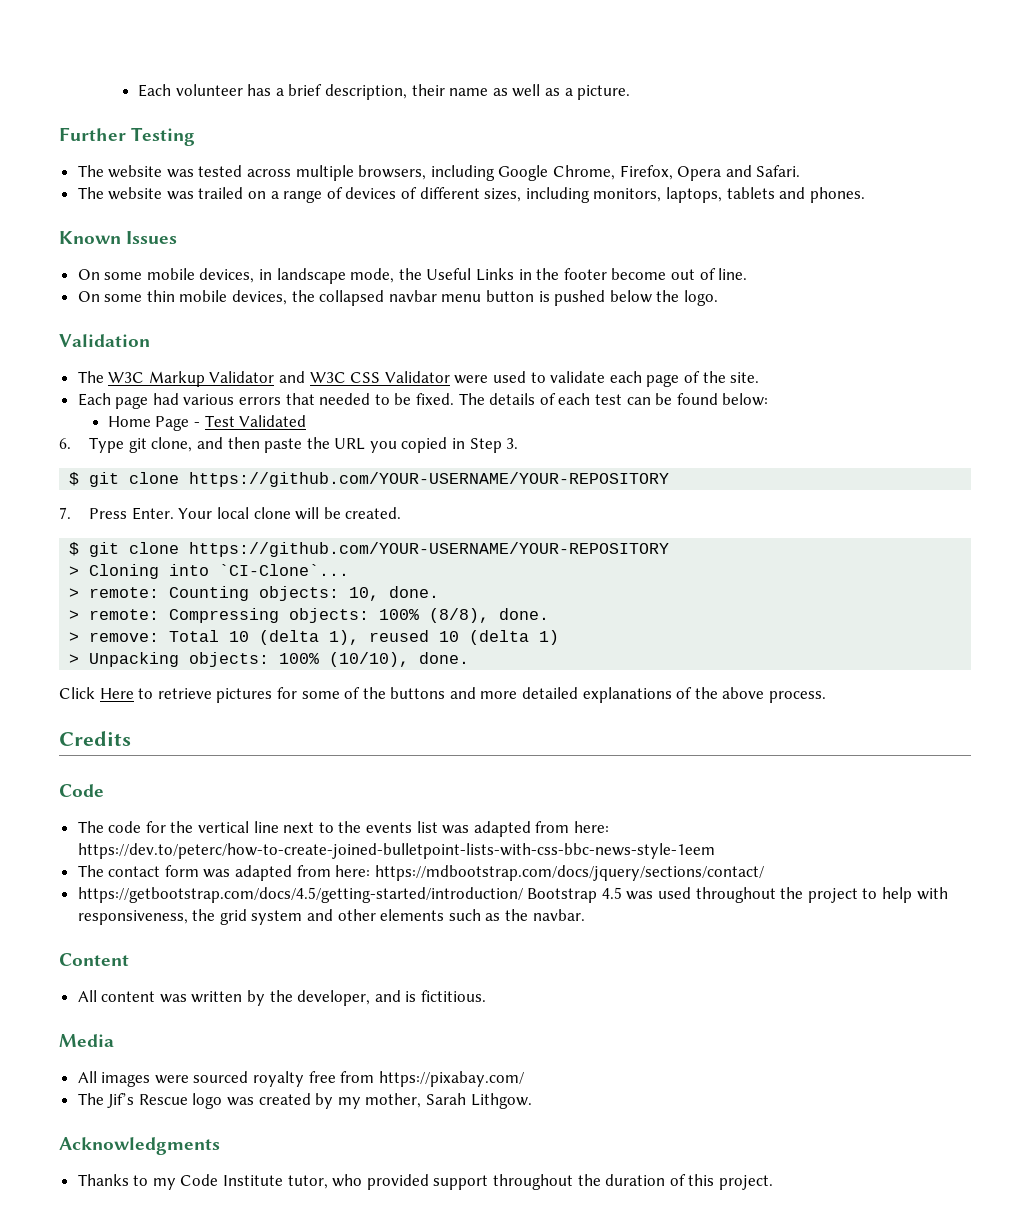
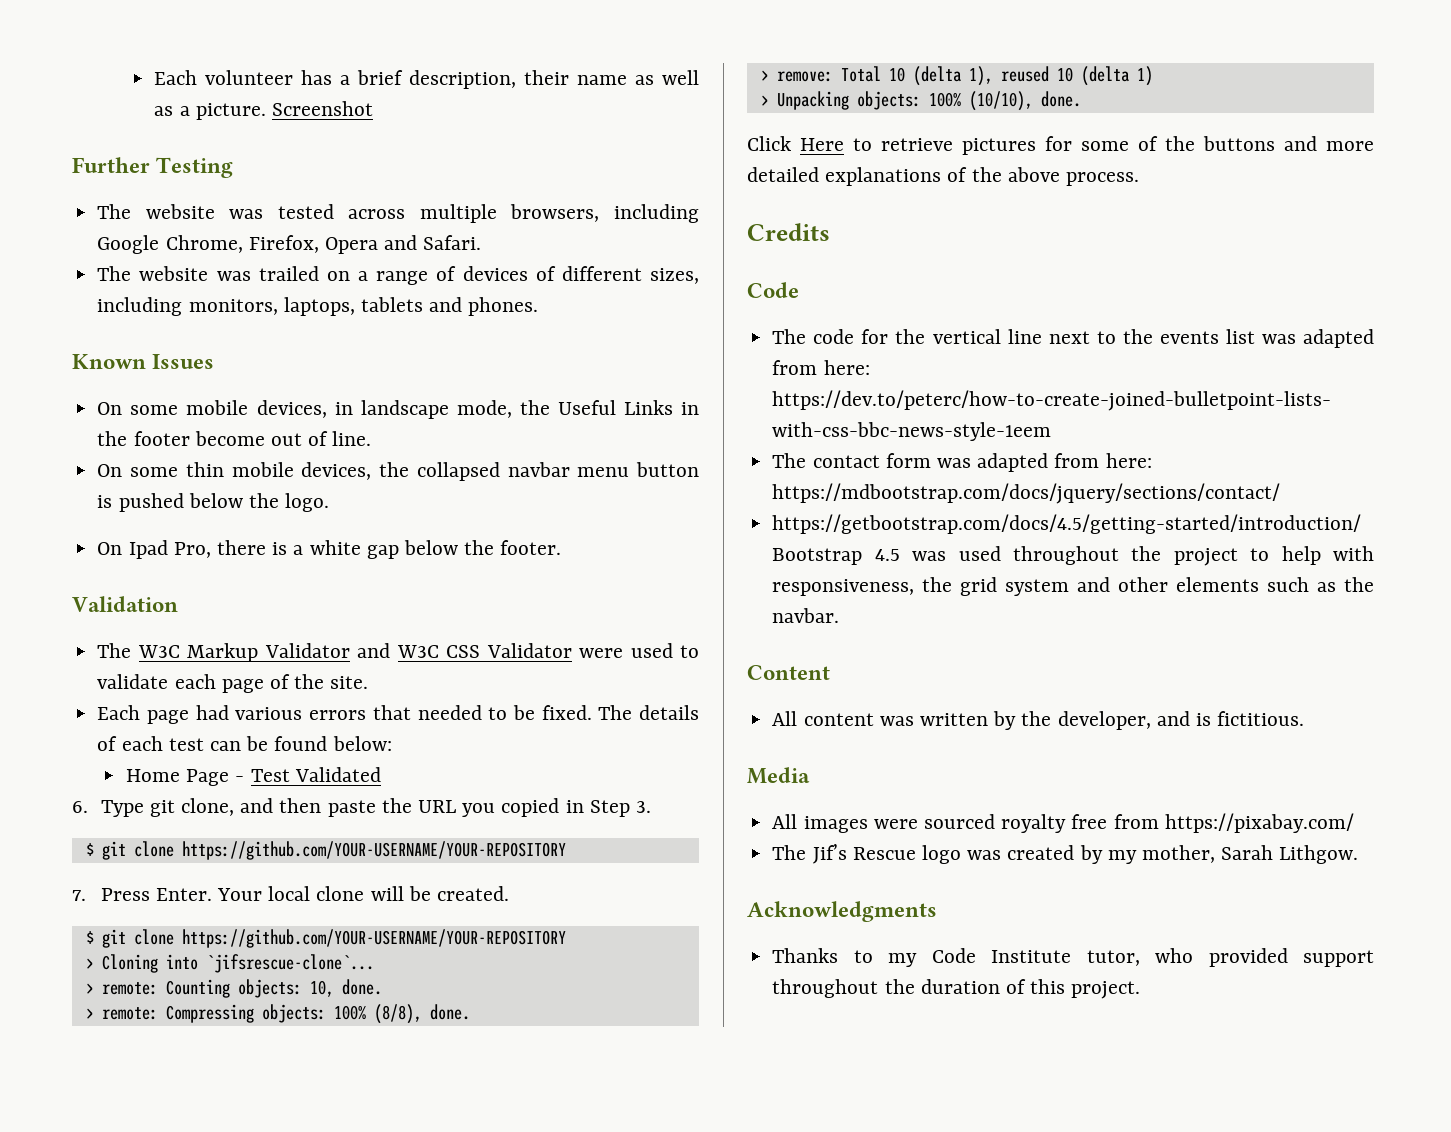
+ Screenshot
+ On Ipad Pro, there is a white gap below the footer.
- > Cloning into `CI-Clone`...
+ > Cloning into `jifsrescue-clone`...

